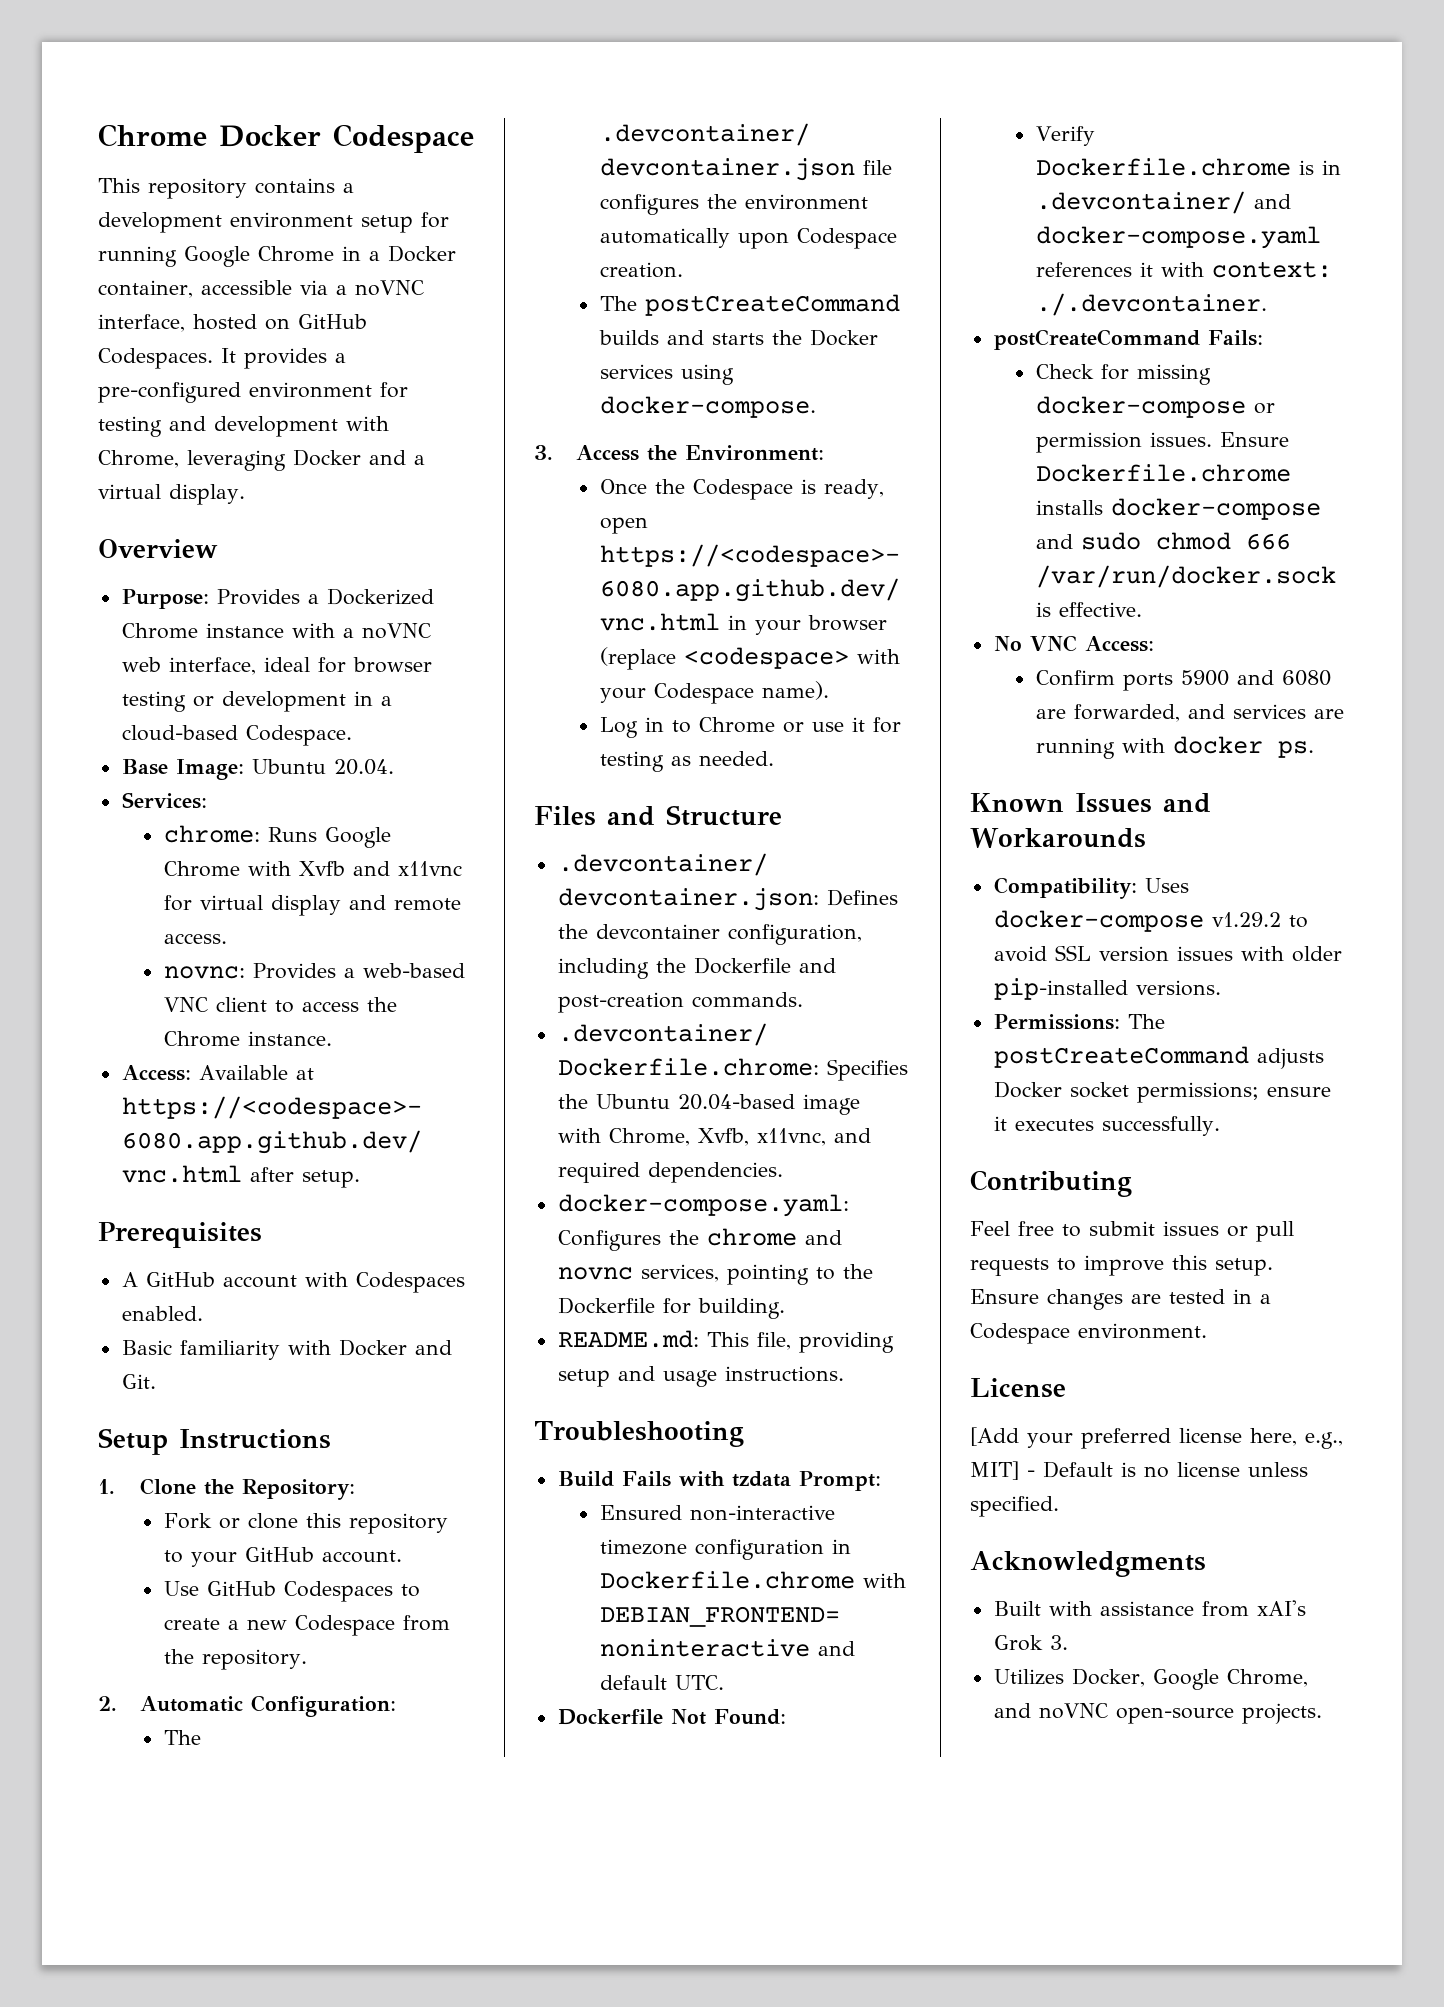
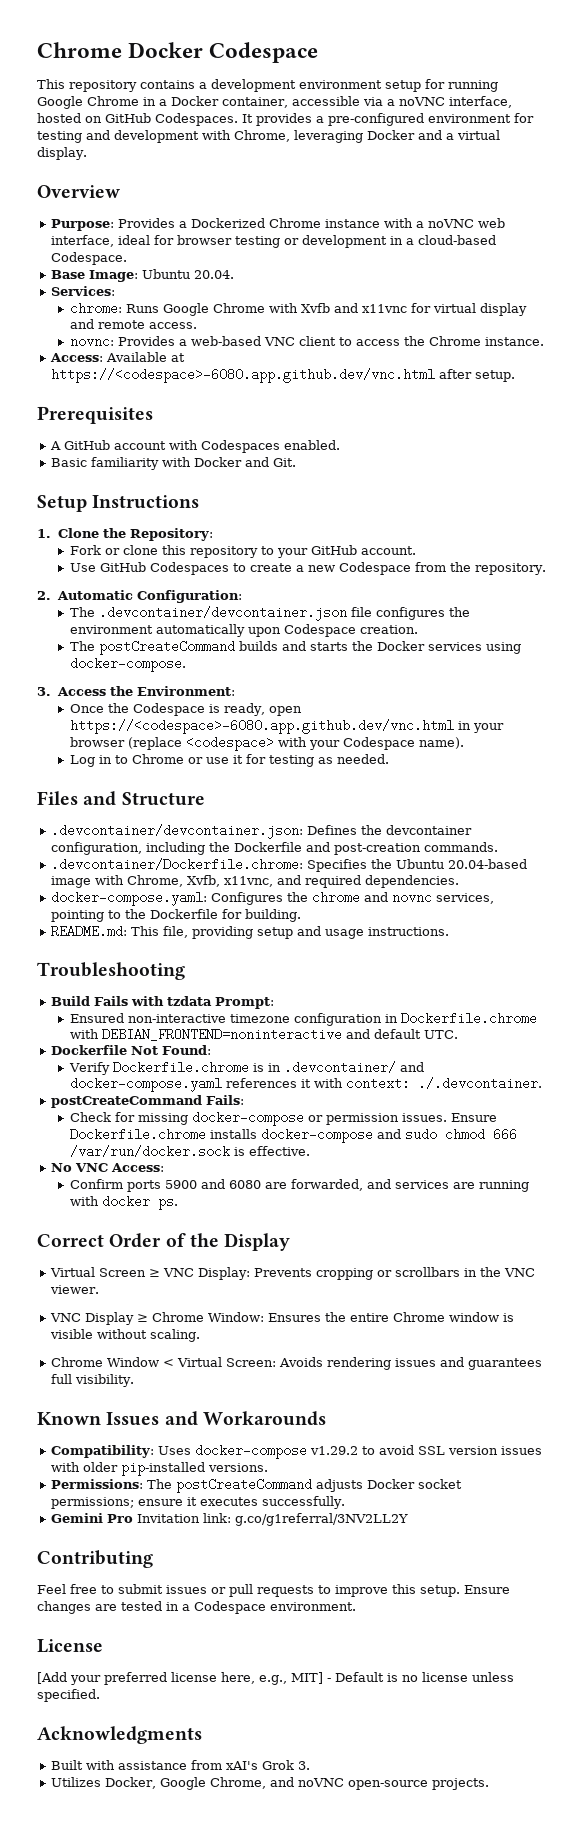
+ Correct Order of the Display
+ Virtual Screen ≥ VNC Display: Prevents cropping or scrollbars in the VNC viewer.
+ VNC Display ≥ Chrome Window: Ensures the entire Chrome window is visible without scaling.
+ Chrome Window < Virtual Screen: Avoids rendering issues and guarantees full visibility.
+ Gemini Pro Invitation link: g.co/g1referral/3NV2LL2Y

